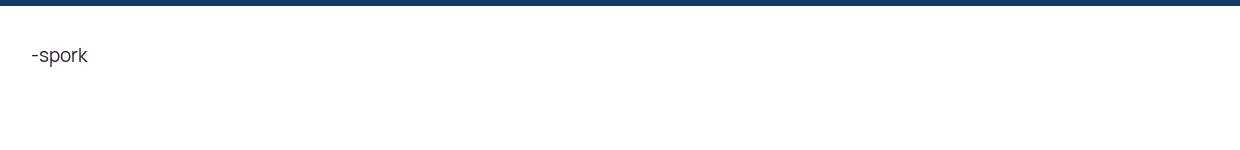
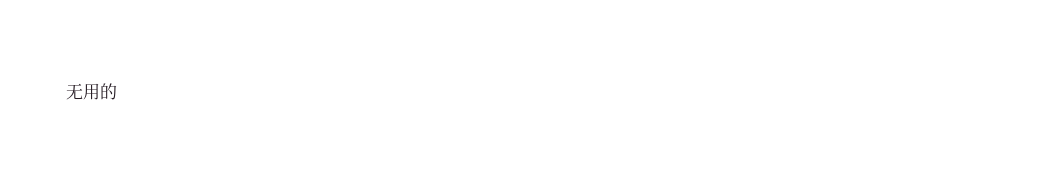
- -spork
+ 无用的

